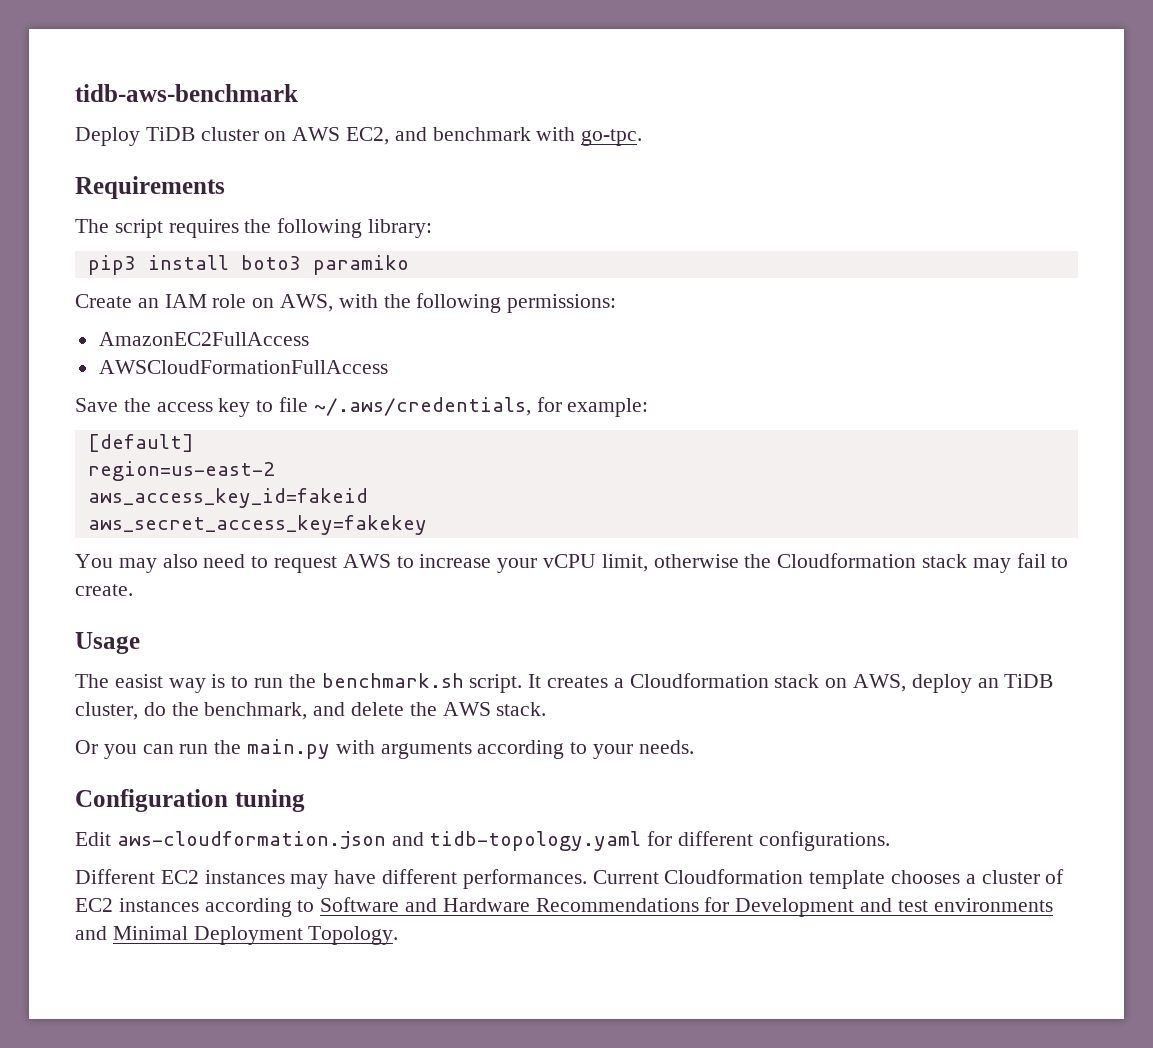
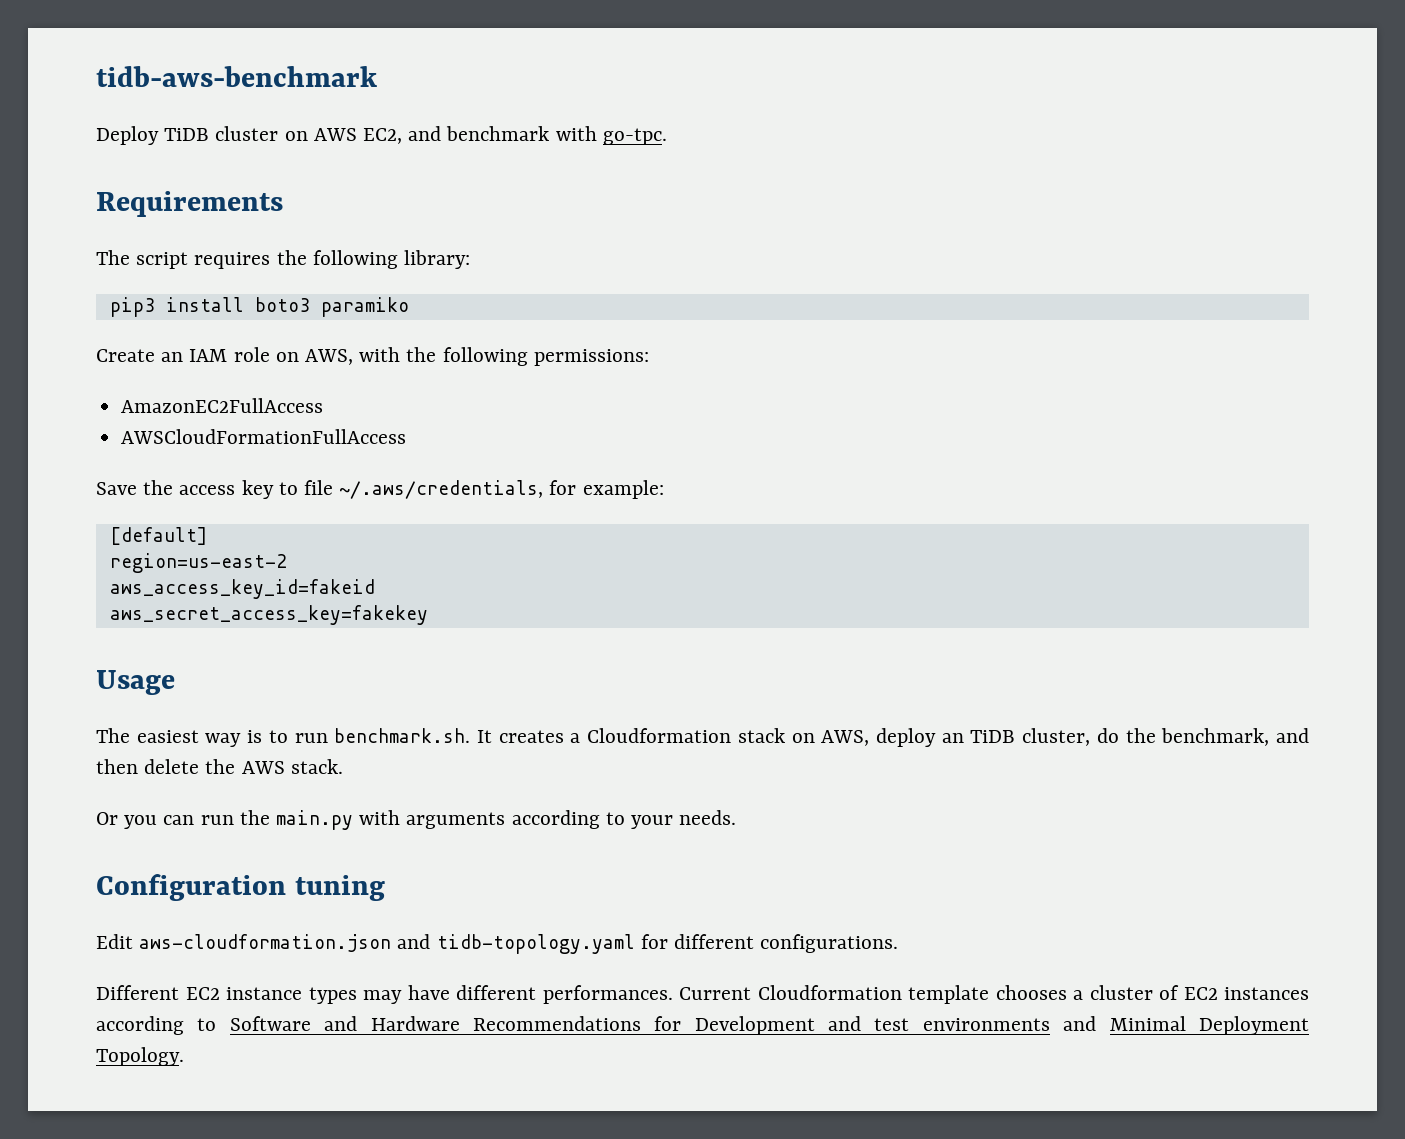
- You may also need to request AWS to increase your vCPU limit, otherwise the Cloudformation stack may fail to create.
- The easist way is to run the benchmark.sh script. It creates a Cloudformation stack on AWS, deploy an TiDB cluster, do the benchmark, and delete the AWS stack.
+ The easiest way is to run benchmark.sh. It creates a Cloudformation stack on AWS, deploy an TiDB cluster, do the benchmark, and then delete the AWS stack.
- Different EC2 instances may have different performances.
+ Different EC2 instance types may have different performances.

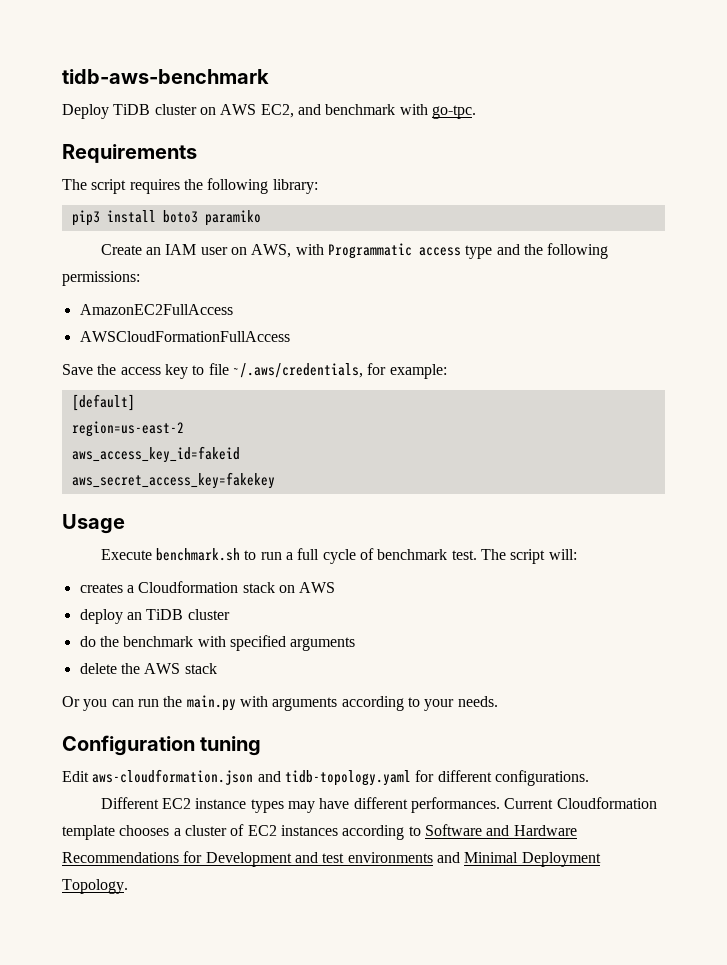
- Create an IAM role on AWS, with the following permissions:
+ Create an IAM user on AWS, with Programmatic access type and the following permissions:
- The easiest way is to run benchmark.sh. It creates a Cloudformation stack on AWS, deploy an TiDB cluster, do the benchmark, and then delete the AWS stack.
+ Execute benchmark.sh to run a full cycle of benchmark test. The script will:
+ creates a Cloudformation stack on AWS
+ deploy an TiDB cluster
+ do the benchmark with specified arguments
+ delete the AWS stack

